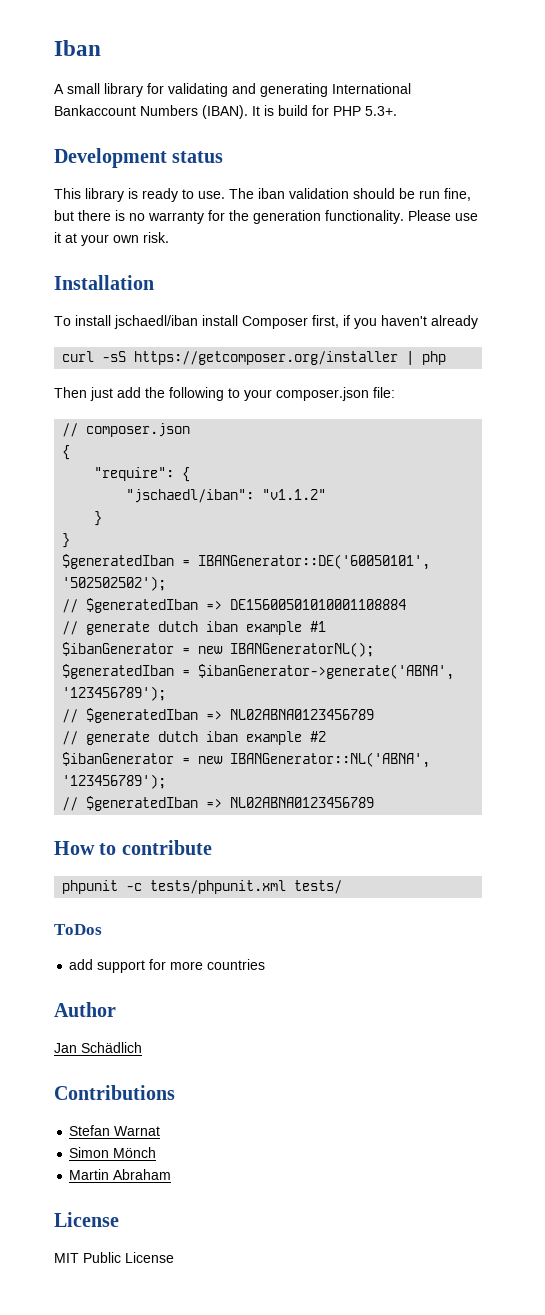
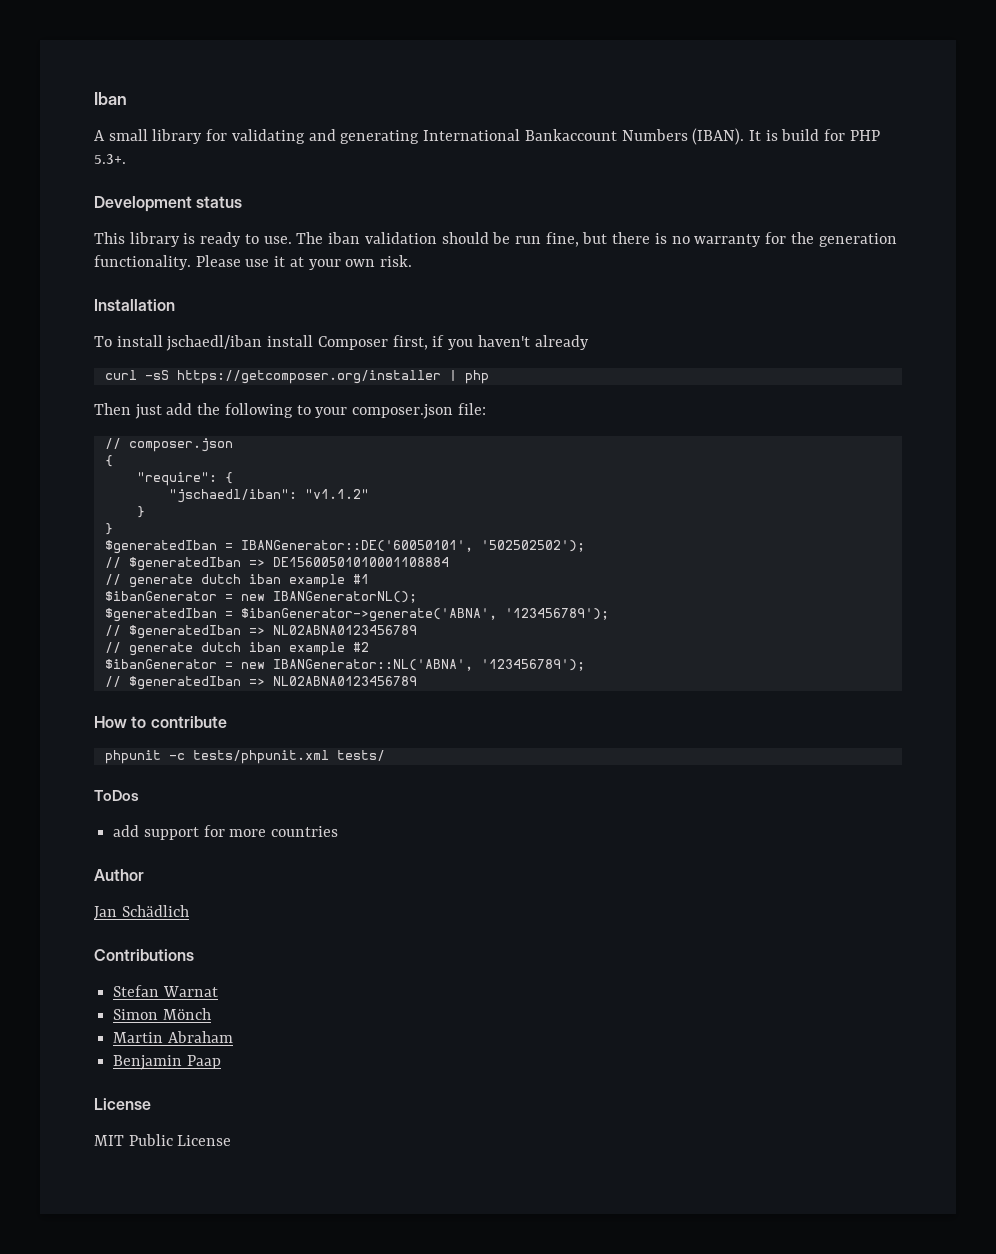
+ Benjamin Paap

